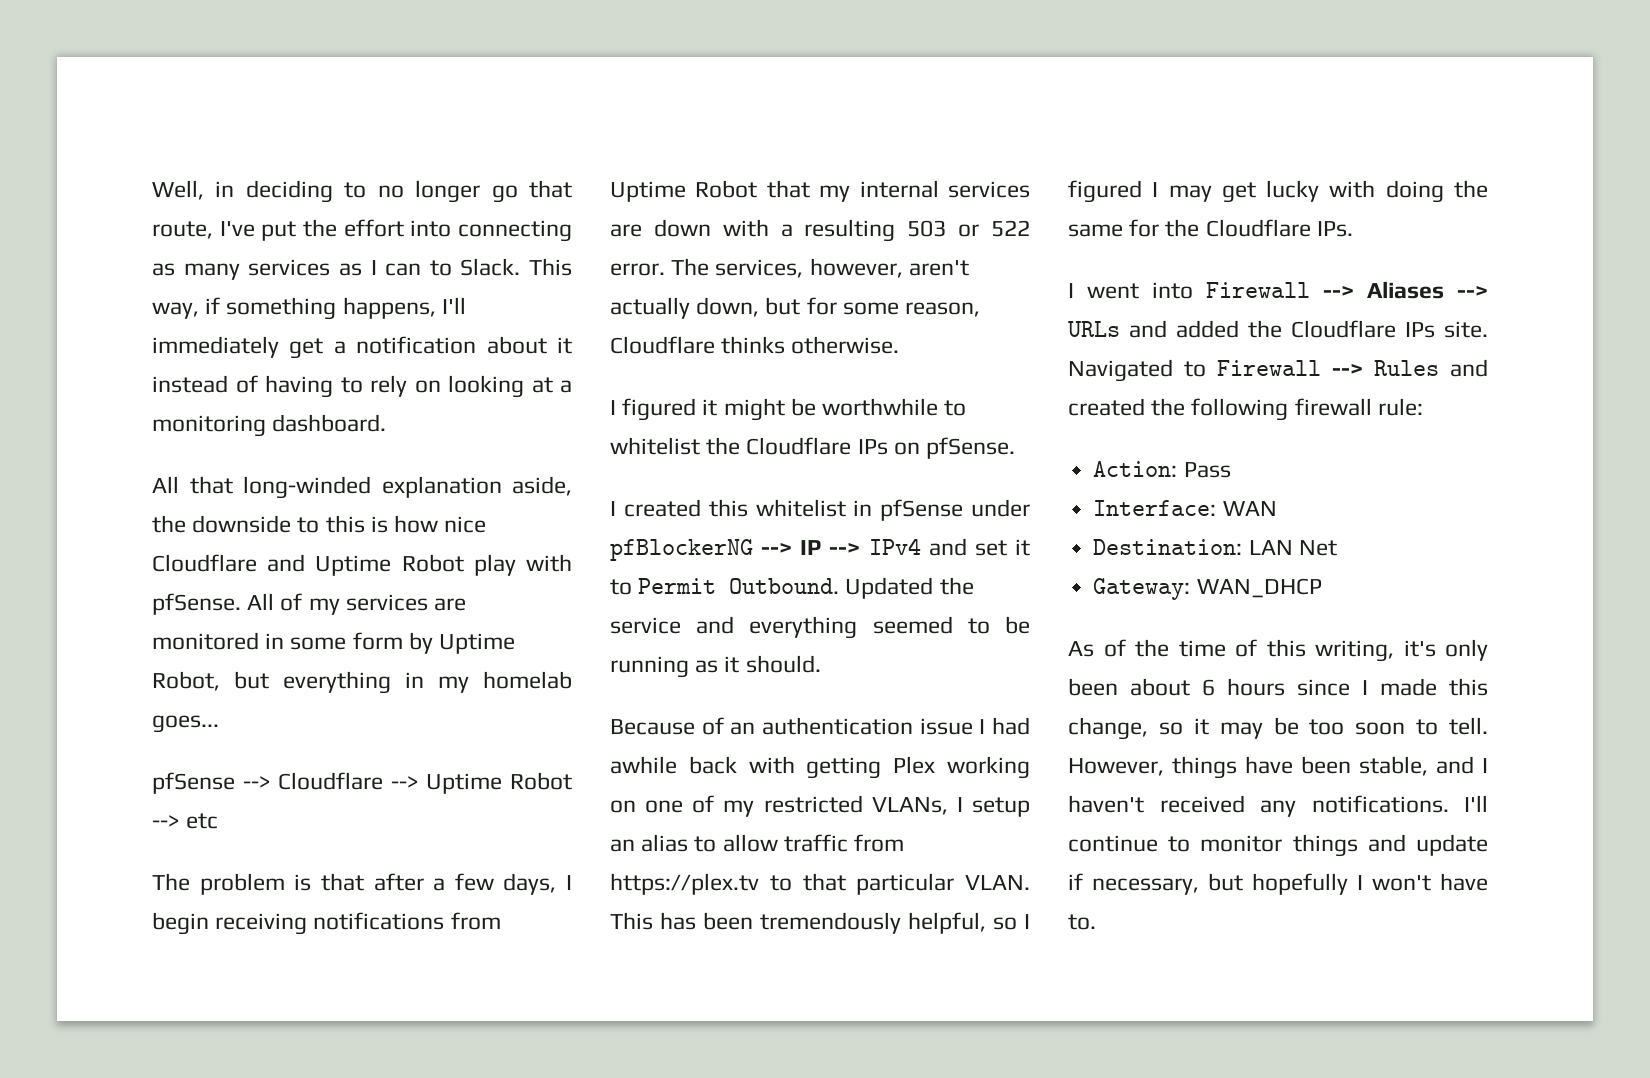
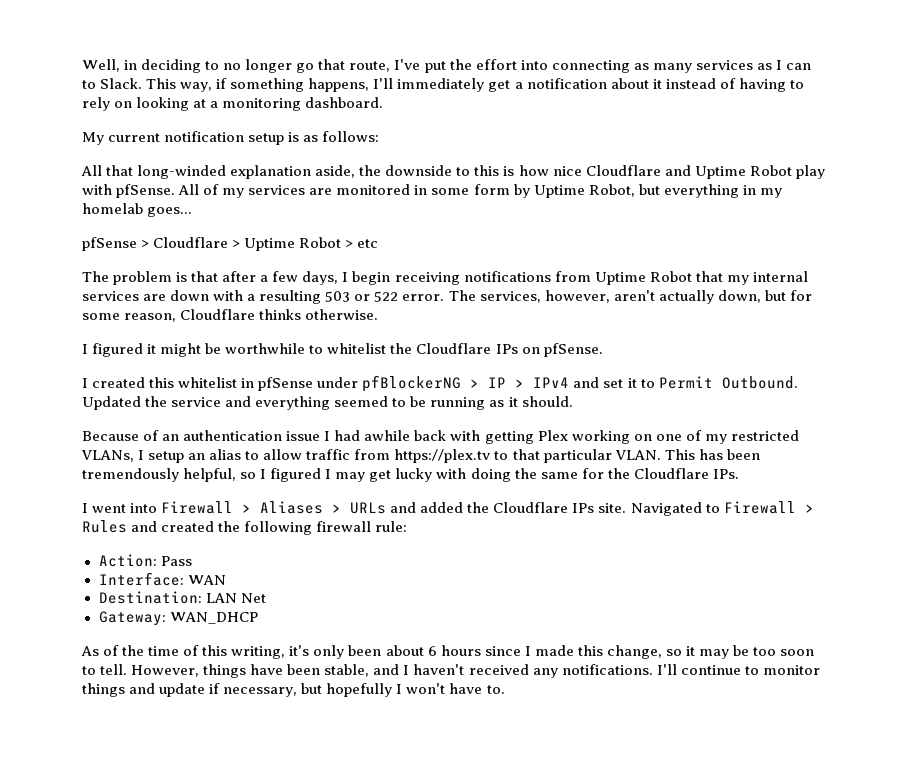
+ My current notification setup is as follows:
- pfSense --> Cloudflare --> Uptime Robot --> etc
+ pfSense > Cloudflare > Uptime Robot > etc
- I created this whitelist in pfSense under pfBlockerNG --> IP --> IPv4 and set it to Permit Outbound.
+ I created this whitelist in pfSense under pfBlockerNG > IP > IPv4 and set it to Permit Outbound.
- I went into Firewall --> Aliases --> URLs and added the Cloudflare IPs site.
+ I went into Firewall > Aliases > URLs and added the Cloudflare IPs site.
- Navigated to Firewall --> Rules and created the following firewall rule:
+ Navigated to Firewall > Rules and created the following firewall rule:

